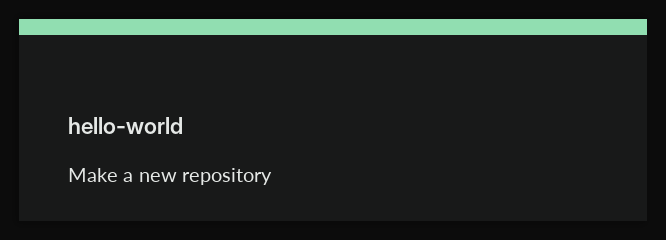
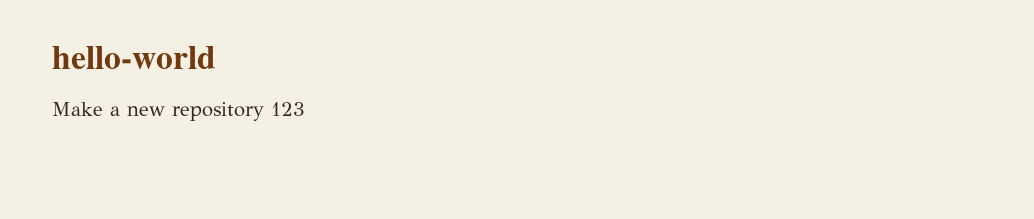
- Make a new repository
+ Make a new repository 123

